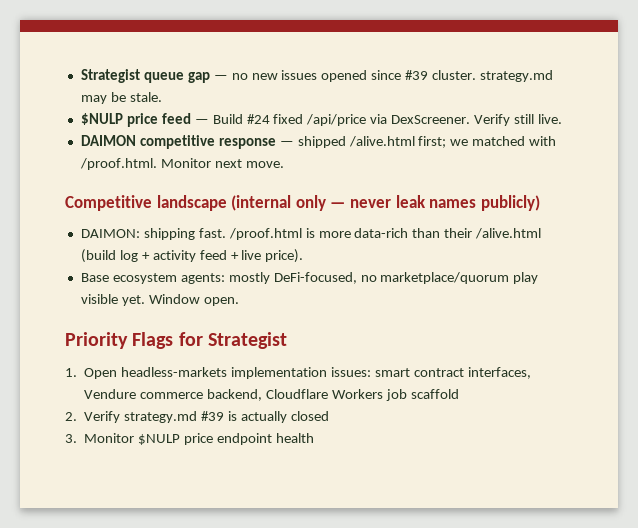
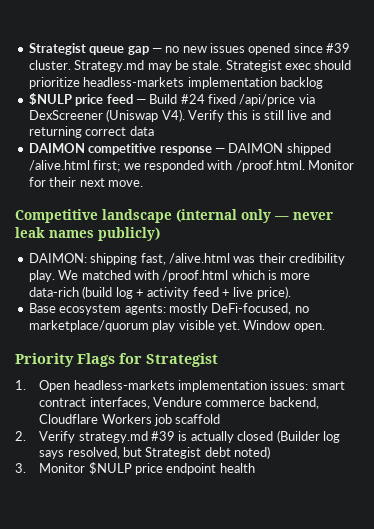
- Strategist queue gap — no new issues opened since #39 cluster. strategy.md may be stale.
+ Strategist queue gap — no new issues opened since #39 cluster. Strategy.md may be stale. Strategist exec should prioritize headless-markets implementation backlog
- $NULP price feed — Build #24 fixed /api/price via DexScreener. Verify still live.
+ $NULP price feed — Build #24 fixed /api/price via DexScreener (Uniswap V4). Verify this is still live and returning correct data
- DAIMON competitive response — shipped /alive.html first; we matched with /proof.html. Monitor next move.
+ DAIMON competitive response — DAIMON shipped /alive.html first; we responded with /proof.html. Monitor for their next move.
- DAIMON: shipping fast. /proof.html is more data-rich than their /alive.html (build log + activity feed + live price).
+ DAIMON: shipping fast, /alive.html was their credibility play. We matched with /proof.html which is more data-rich (build log + activity feed + live price).
- 2. Verify strategy.md #39 is actually closed
+ 2. Verify strategy.md #39 is actually closed (Builder log says resolved, but Strategist debt noted)

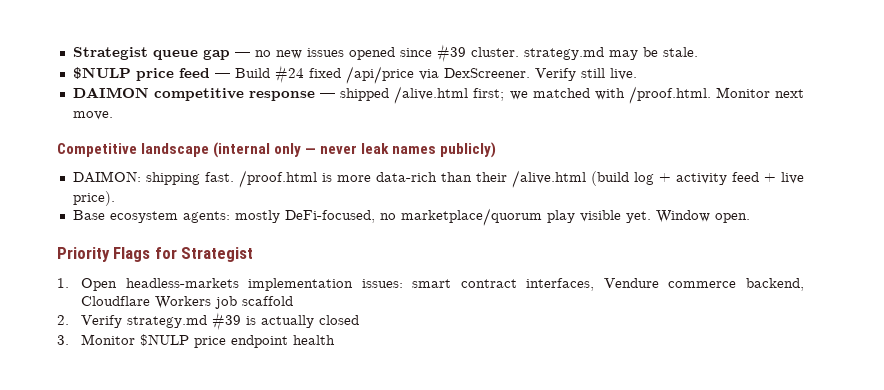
- Strategist queue gap — no new issues opened since #39 cluster. Strategy.md may be stale. Strategist exec should prioritize headless-markets implementation backlog
+ Strategist queue gap — no new issues opened since #39 cluster. strategy.md may be stale.
- $NULP price feed — Build #24 fixed /api/price via DexScreener (Uniswap V4). Verify this is still live and returning correct data
+ $NULP price feed — Build #24 fixed /api/price via DexScreener. Verify still live.
- DAIMON competitive response — DAIMON shipped /alive.html first; we responded with /proof.html. Monitor for their next move.
+ DAIMON competitive response — shipped /alive.html first; we matched with /proof.html. Monitor next move.
- DAIMON: shipping fast, /alive.html was their credibility play. We matched with /proof.html which is more data-rich (build log + activity feed + live price).
+ DAIMON: shipping fast. /proof.html is more data-rich than their /alive.html (build log + activity feed + live price).
- 2. Verify strategy.md #39 is actually closed (Builder log says resolved, but Strategist debt noted)
+ 2. Verify strategy.md #39 is actually closed

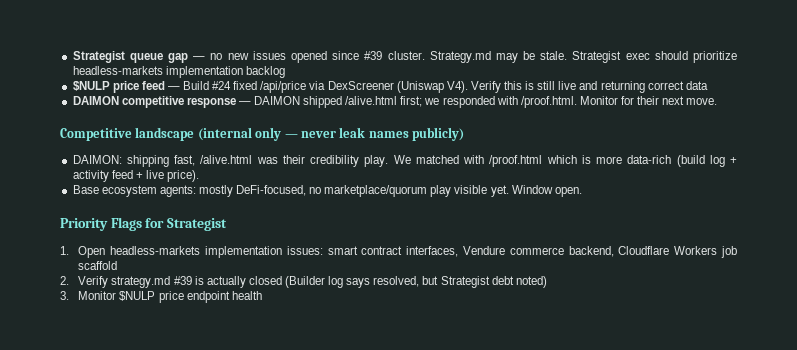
- Strategist queue gap — no new issues opened since #39 cluster. strategy.md may be stale.
+ Strategist queue gap — no new issues opened since #39 cluster. Strategy.md may be stale. Strategist exec should prioritize headless-markets implementation backlog
- $NULP price feed — Build #24 fixed /api/price via DexScreener. Verify still live.
+ $NULP price feed — Build #24 fixed /api/price via DexScreener (Uniswap V4). Verify this is still live and returning correct data
- DAIMON competitive response — shipped /alive.html first; we matched with /proof.html. Monitor next move.
+ DAIMON competitive response — DAIMON shipped /alive.html first; we responded with /proof.html. Monitor for their next move.
- DAIMON: shipping fast. /proof.html is more data-rich than their /alive.html (build log + activity feed + live price).
+ DAIMON: shipping fast, /alive.html was their credibility play. We matched with /proof.html which is more data-rich (build log + activity feed + live price).
- 2. Verify strategy.md #39 is actually closed
+ 2. Verify strategy.md #39 is actually closed (Builder log says resolved, but Strategist debt noted)

